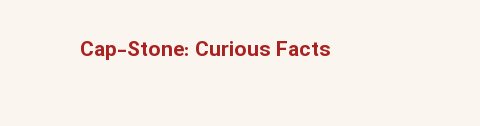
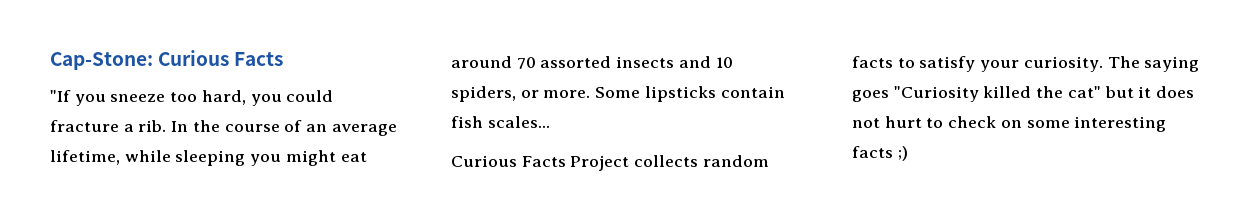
+ "If you sneeze too hard, you could fracture a rib. In the course of an average lifetime, while sleeping you might eat around 70 assorted insects and 10 spiders, or more. Some lipsticks contain fish scales...
+ Curious Facts Project collects random facts to satisfy your curiosity. The saying goes "Curiosity killed the cat" but it does not hurt to check on some interesting facts ;)

